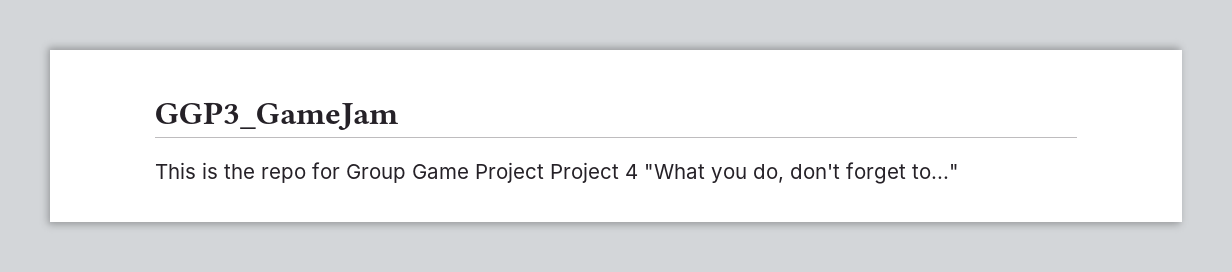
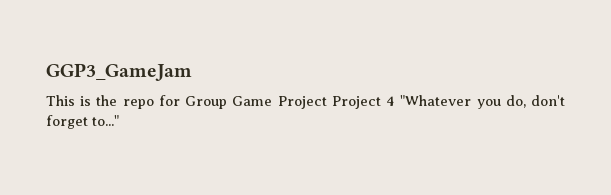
- This is the repo for Group Game Project Project 4 "What you do, don't forget to..."
+ This is the repo for Group Game Project Project 4 "Whatever you do, don't forget to..."

